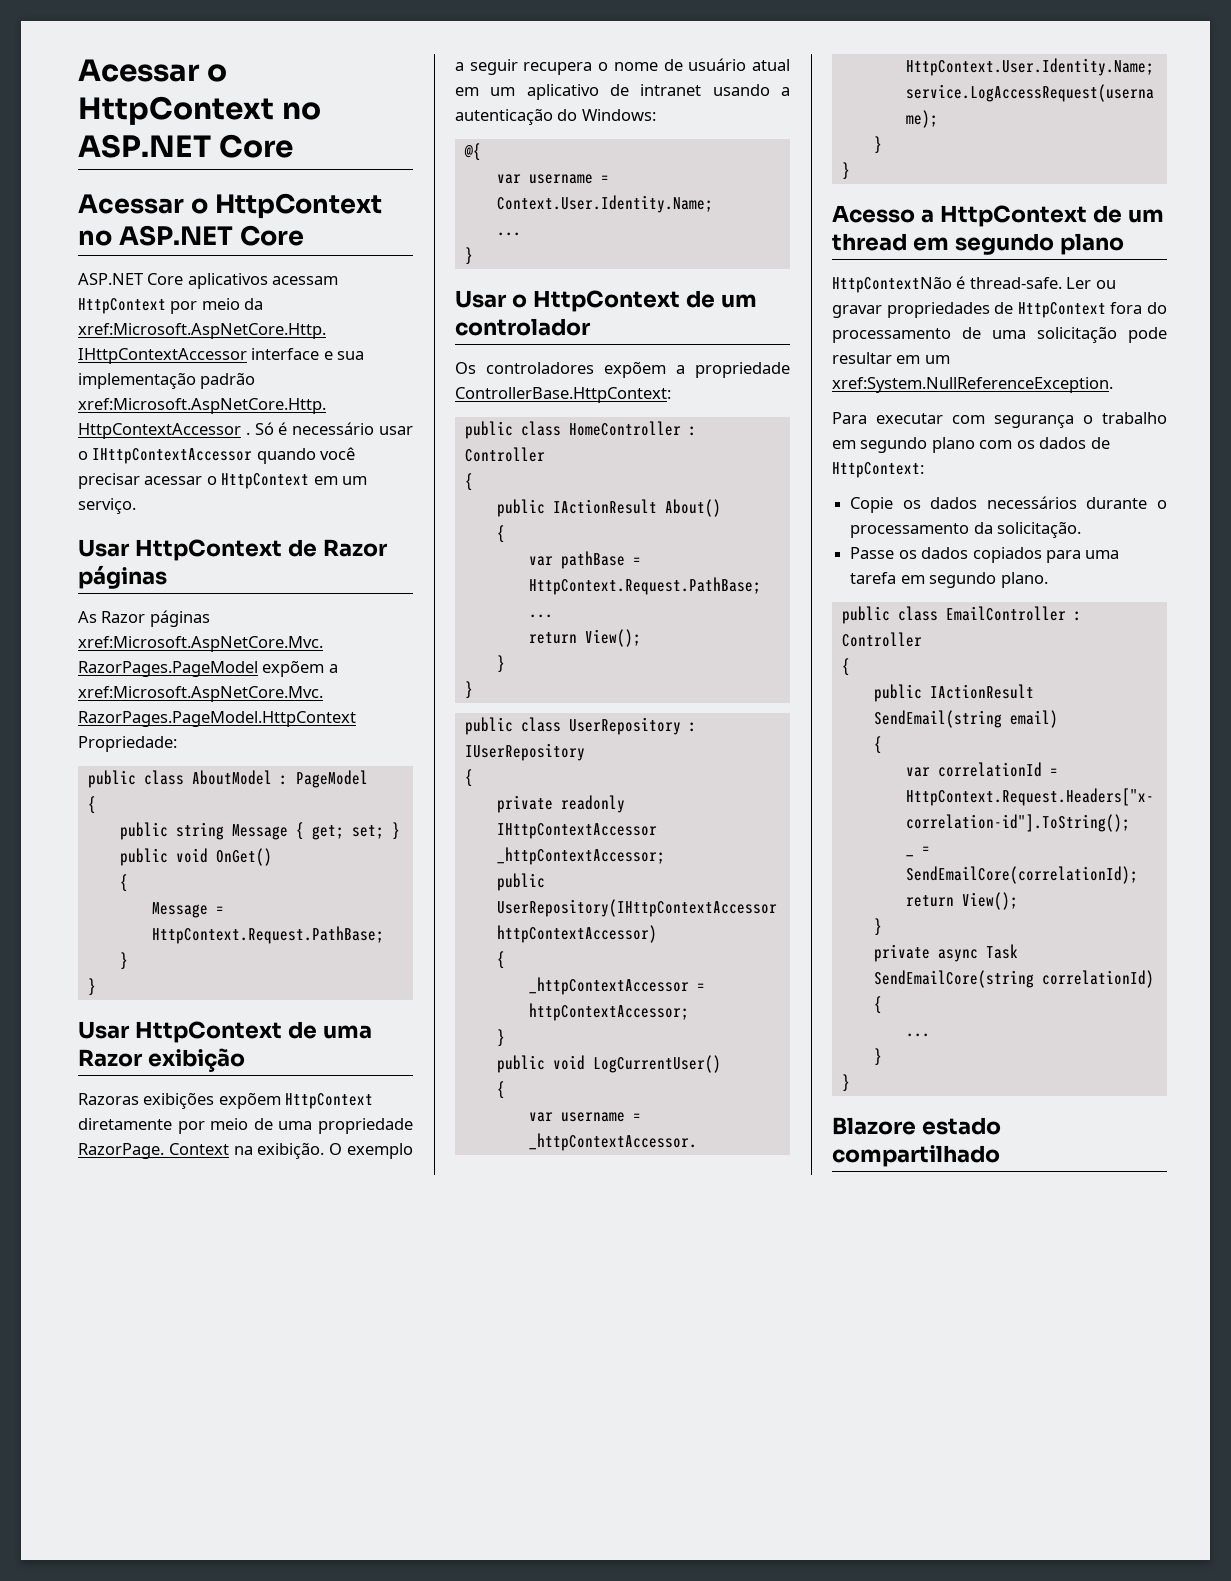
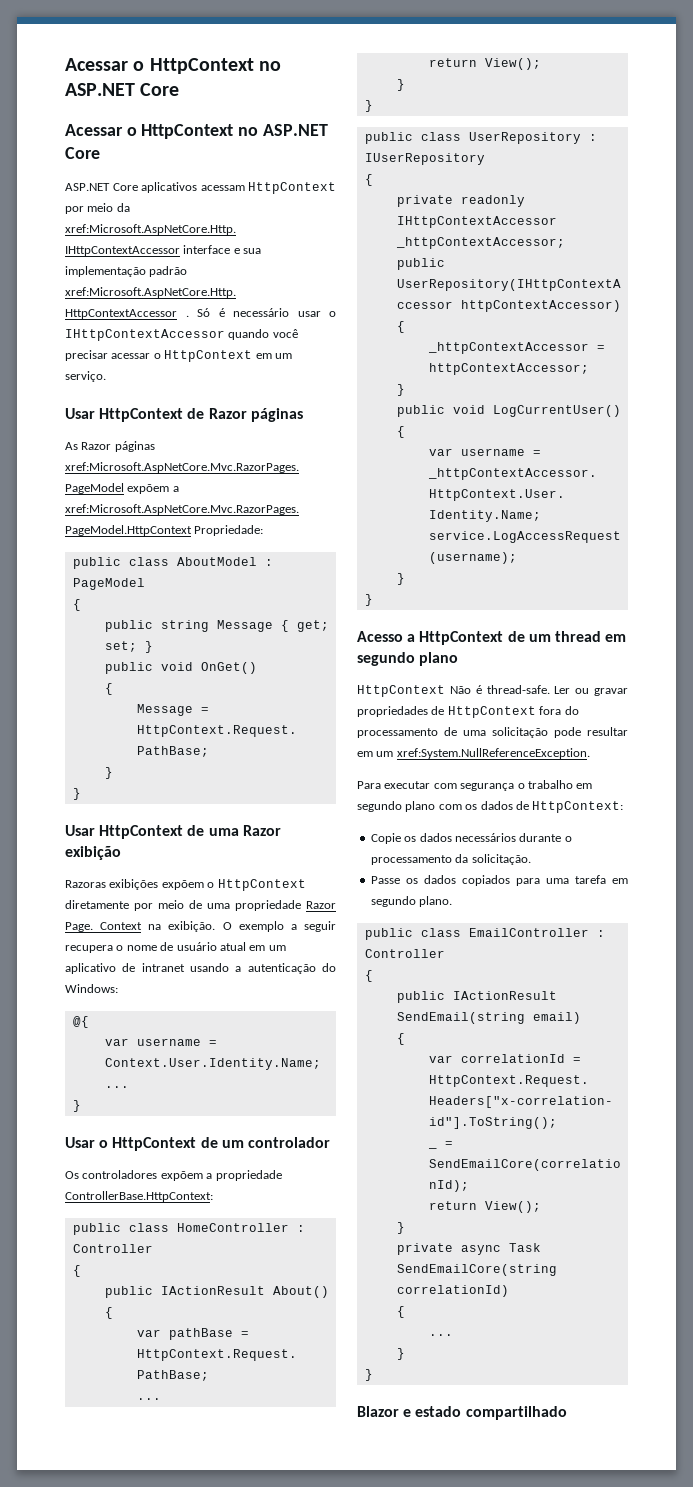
- Razoras exibições expõem HttpContext diretamente por meio de uma propriedade RazorPage.
+ Razoras exibições expõem o HttpContext diretamente por meio de uma propriedade Razor Page.
- HttpContextNão é thread-safe.
+ HttpContext Não é thread-safe.
- Blazore estado compartilhado
+ Blazor e estado compartilhado

